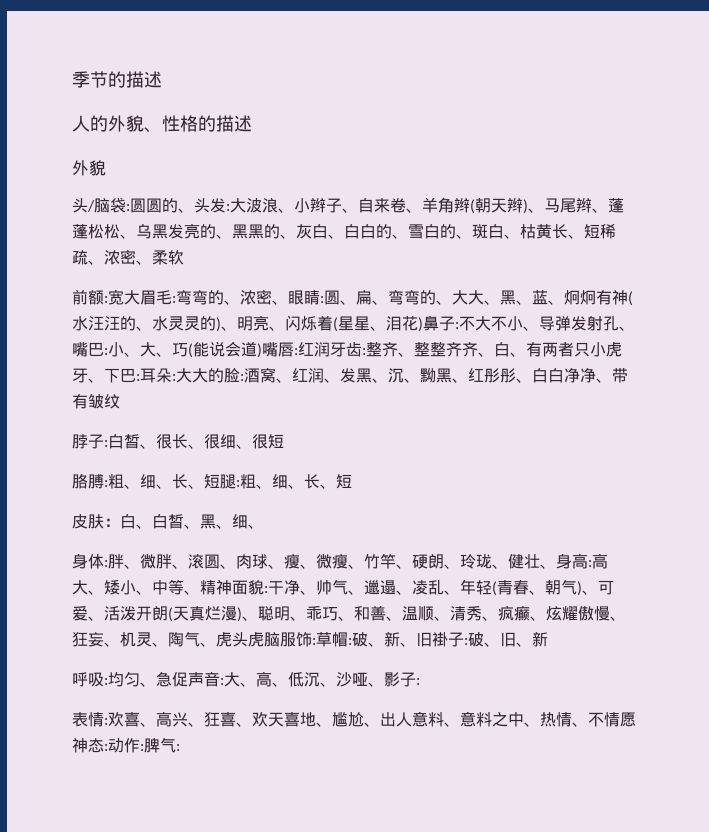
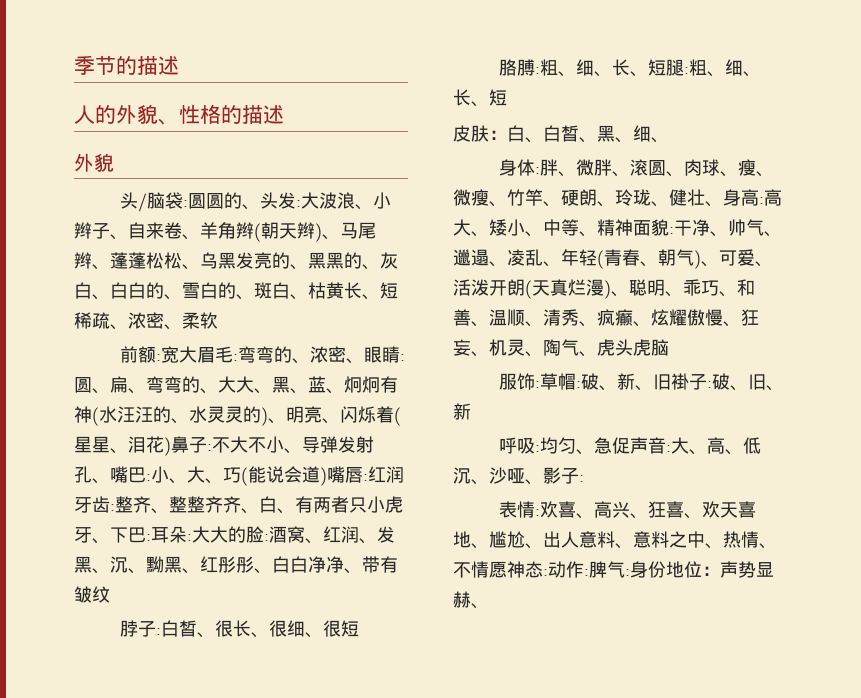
- 干净、帅气、邋遢、凌乱、年轻(青春、朝气)、可爱、活泼开朗(天真烂漫)、聪明、乖巧、和善、温顺、清秀、疯癫、炫耀傲慢、狂妄、机灵、陶气、虎头虎脑服饰:
+ 干净、帅气、邋遢、凌乱、年轻(青春、朝气)、可爱、活泼开朗(天真烂漫)、聪明、乖巧、和善、温顺、清秀、疯癫、炫耀傲慢、狂妄、机灵、陶气、虎头虎脑
+ 服饰:
- 表情:欢喜、高兴、狂喜、欢天喜地、尴尬、出人意料、意料之中、热情、不情愿神态:动作:脾气:
+ 表情:欢喜、高兴、狂喜、欢天喜地、尴尬、出人意料、意料之中、热情、不情愿神态:动作:脾气:身份地位：声势显赫、

